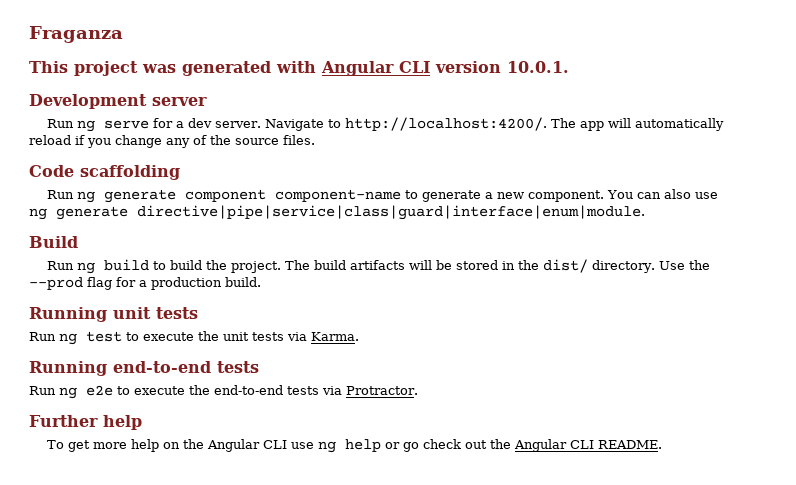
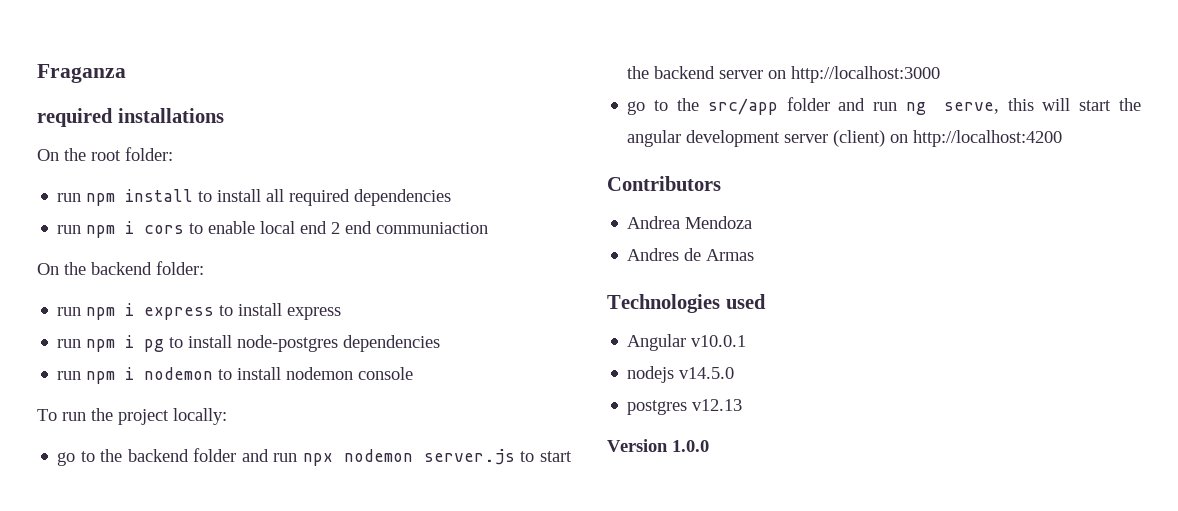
- This project was generated with Angular CLI version 10.0.1.
- Development server
- Run ng serve for a dev server. Navigate to http://localhost:4200/. The app will automatically reload if you change any of the source files.
- Code scaffolding
- Run ng generate component component-name to generate a new component. You can also use ng generate directive|pipe|service|class|guard|interface|enum|module.
- Build
- Run ng build to build the project. The build artifacts will be stored in the dist/ directory. Use the --prod flag for a production build.
- Running unit tests
- Run ng test to execute the unit tests via Karma.
- Running end-to-end tests
- Run ng e2e to execute the end-to-end tests via Protractor.
- Further help
- To get more help on the Angular CLI use ng help or go check out the Angular CLI README.
+ required installations
+ On the root folder:
+ run npm install to install all required dependencies
+ run npm i cors to enable local end 2 end communiaction
+ On the backend folder:
+ run npm i express to install express
+ run npm i pg to install node-postgres dependencies
+ run npm i nodemon to install nodemon console
+ To run the project locally:
+ go to the backend folder and run npx nodemon server.js to start the backend server on http://localhost:3000
+ go to the src/app folder and run ng serve, this will start the angular development server (client) on http://localhost:4200
+ Contributors
+ Andrea Mendoza
+ Andres de Armas
+ Technologies used
+ Angular v10.0.1
+ nodejs v14.5.0
+ postgres v12.13
+ Version 1.0.0

